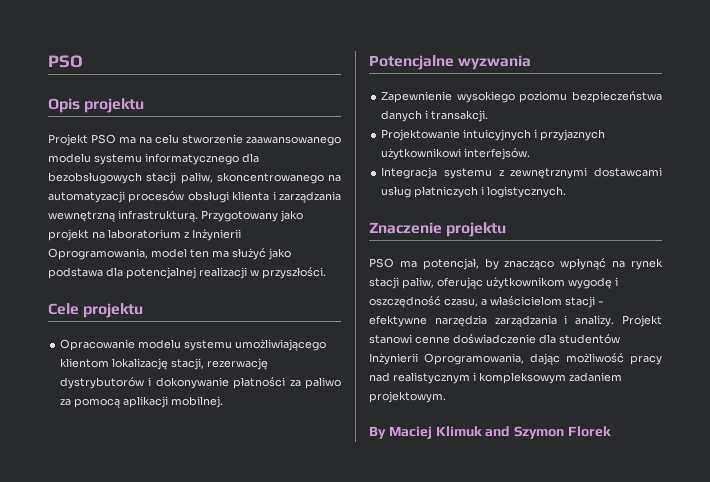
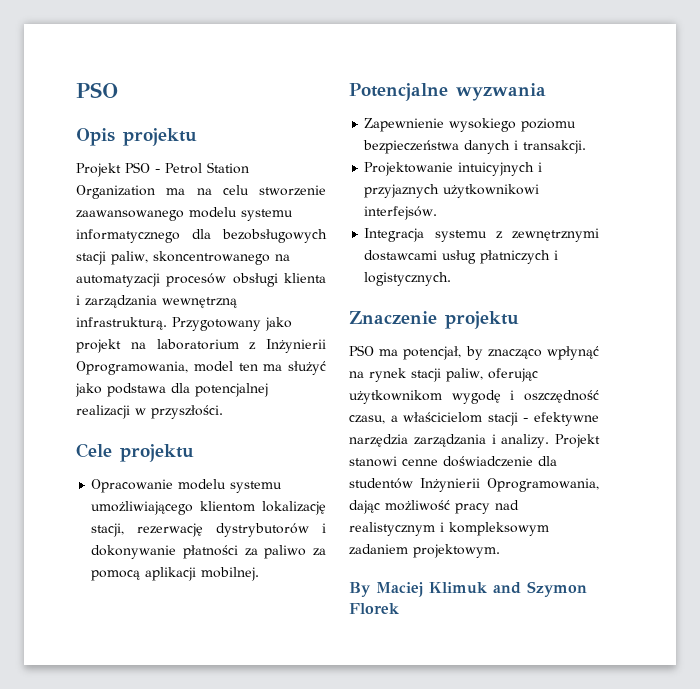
- Projekt PSO ma na celu stworzenie zaawansowanego modelu systemu informatycznego dla bezobsługowych stacji paliw, skoncentrowanego na automatyzacji procesów obsługi klienta i zarządzania wewnętrzną infrastrukturą.
+ Projekt PSO - Petrol Station Organization ma na celu stworzenie zaawansowanego modelu systemu informatycznego dla bezobsługowych stacji paliw, skoncentrowanego na automatyzacji procesów obsługi klienta i zarządzania wewnętrzną infrastrukturą.

